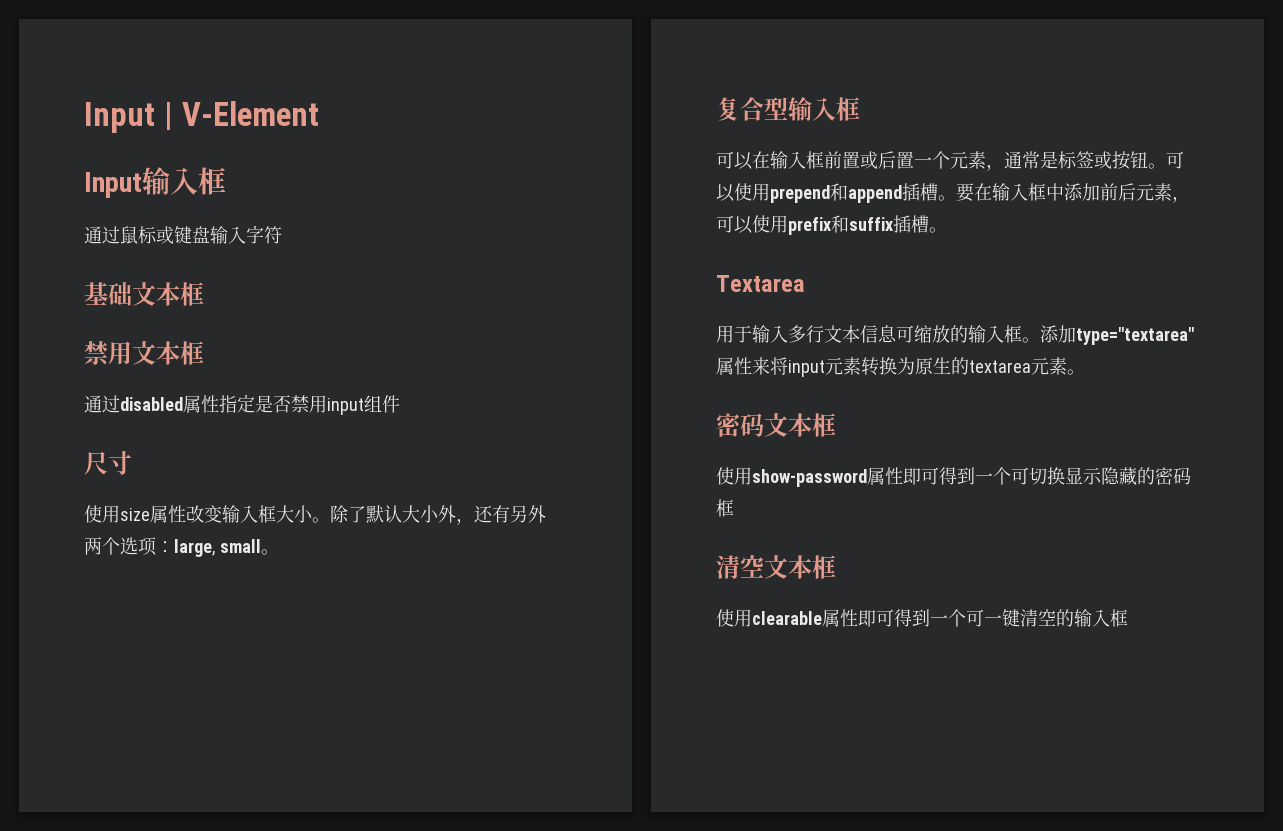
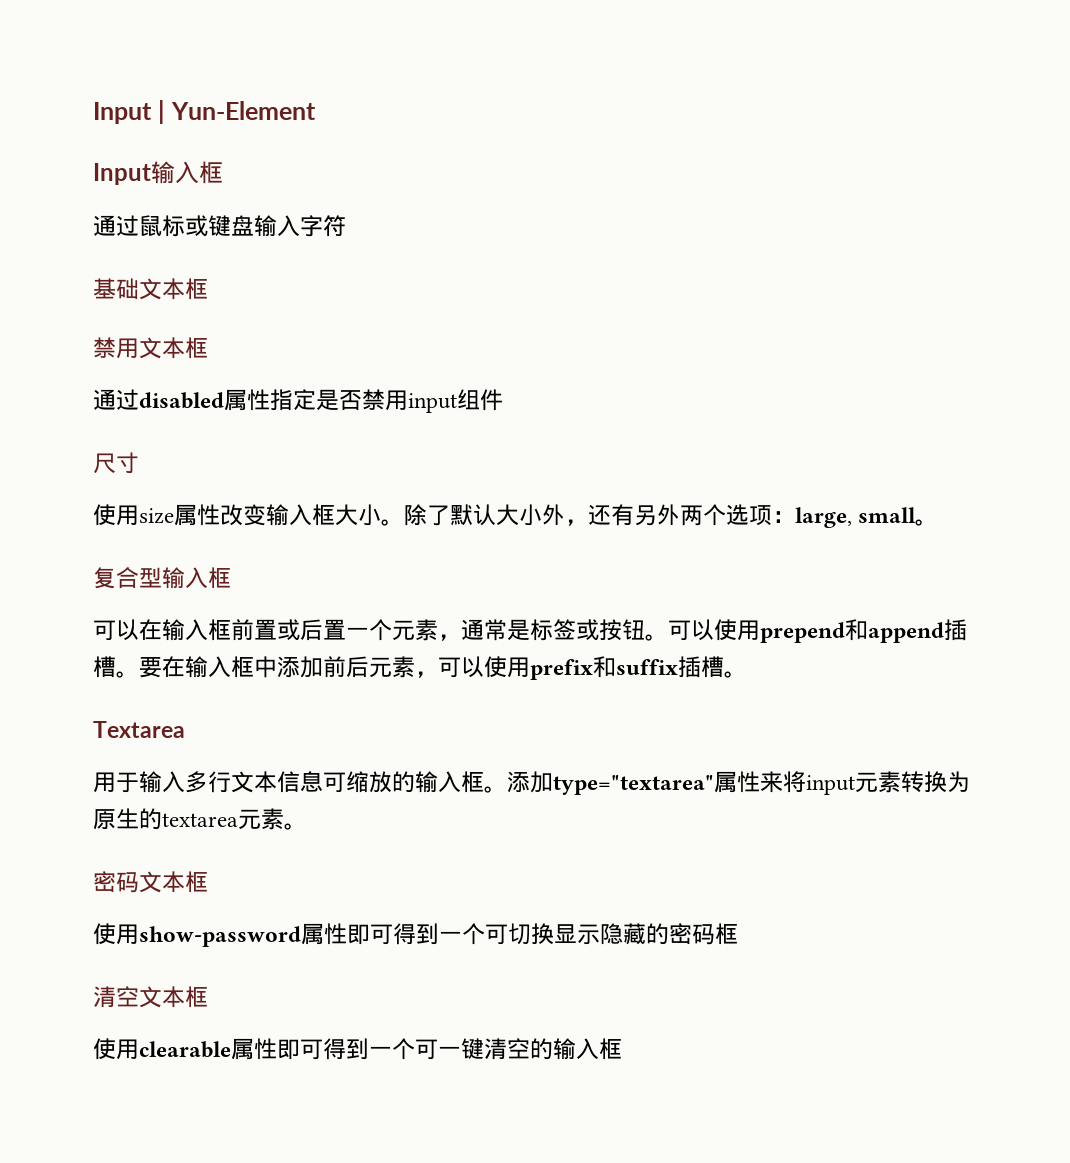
- Input | V-Element
+ Input | Yun-Element

